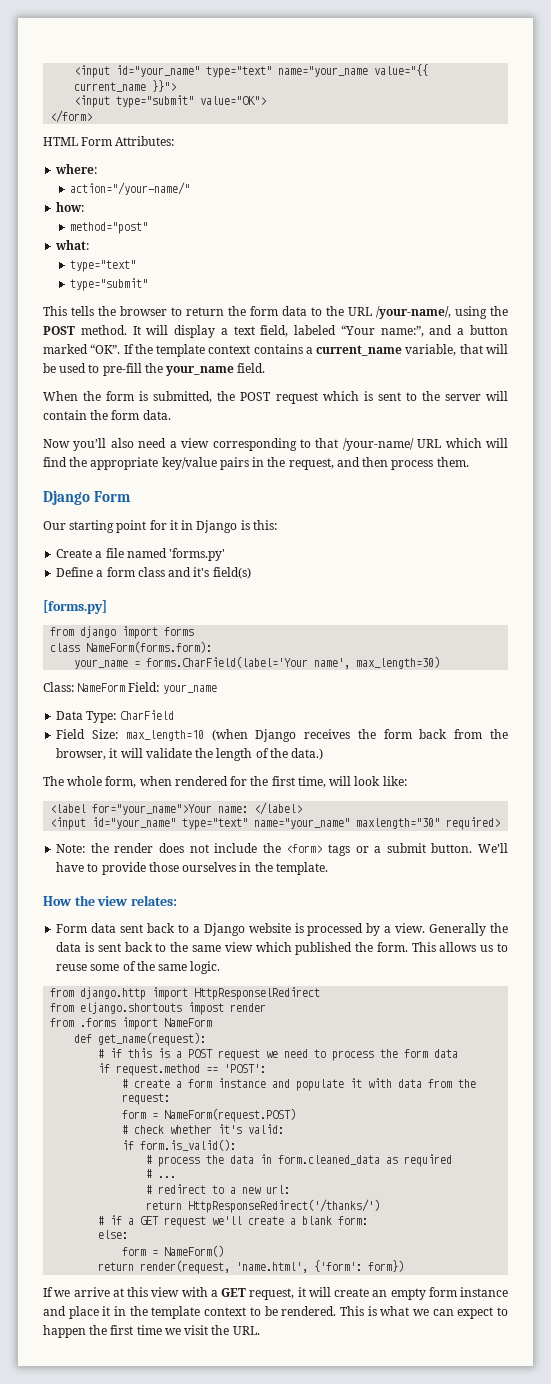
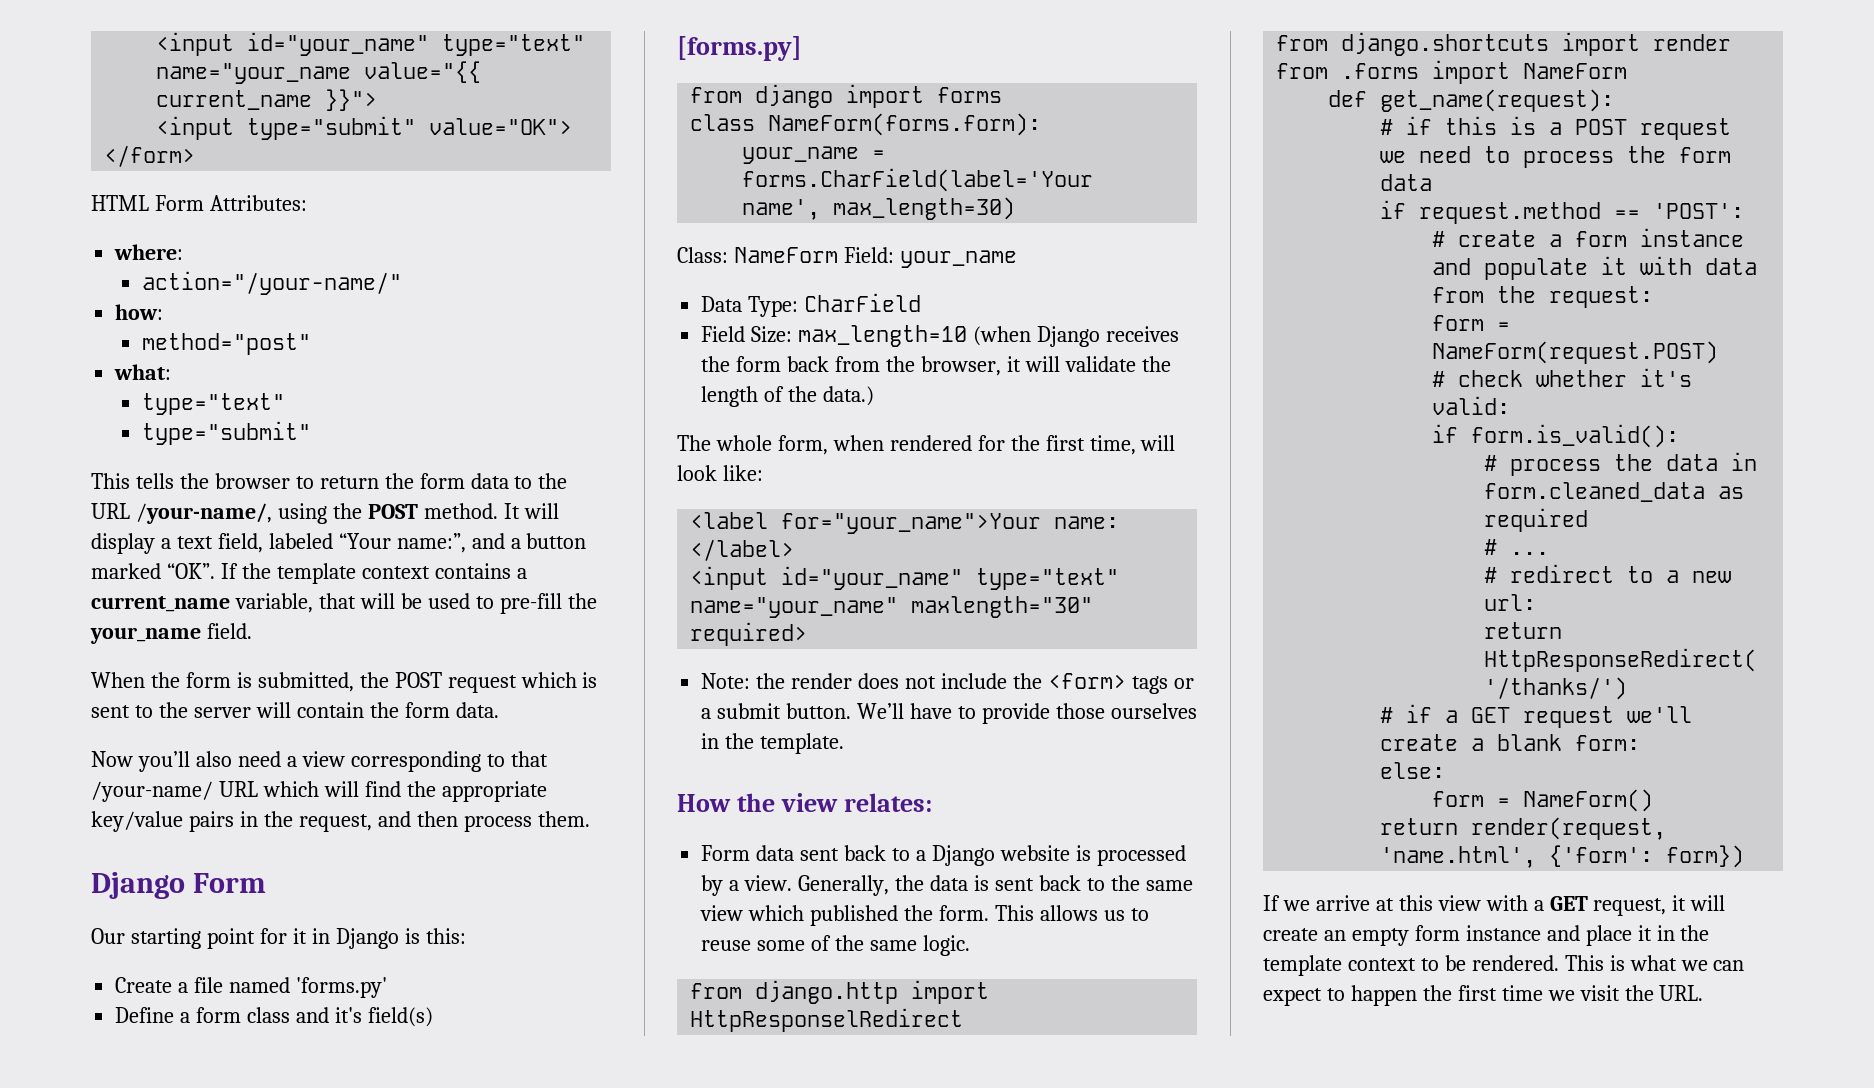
- Generally the data is sent back to the same view which published the form.
+ Generally, the data is sent back to the same view which published the form.
- from eljango.shortouts impost render
+ from django.shortcuts import render

